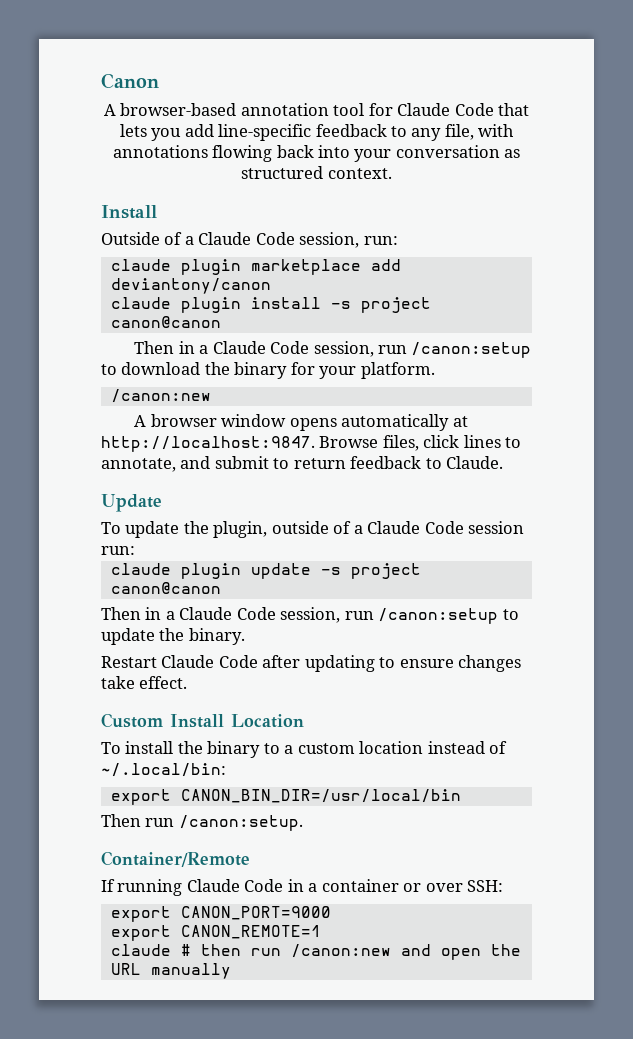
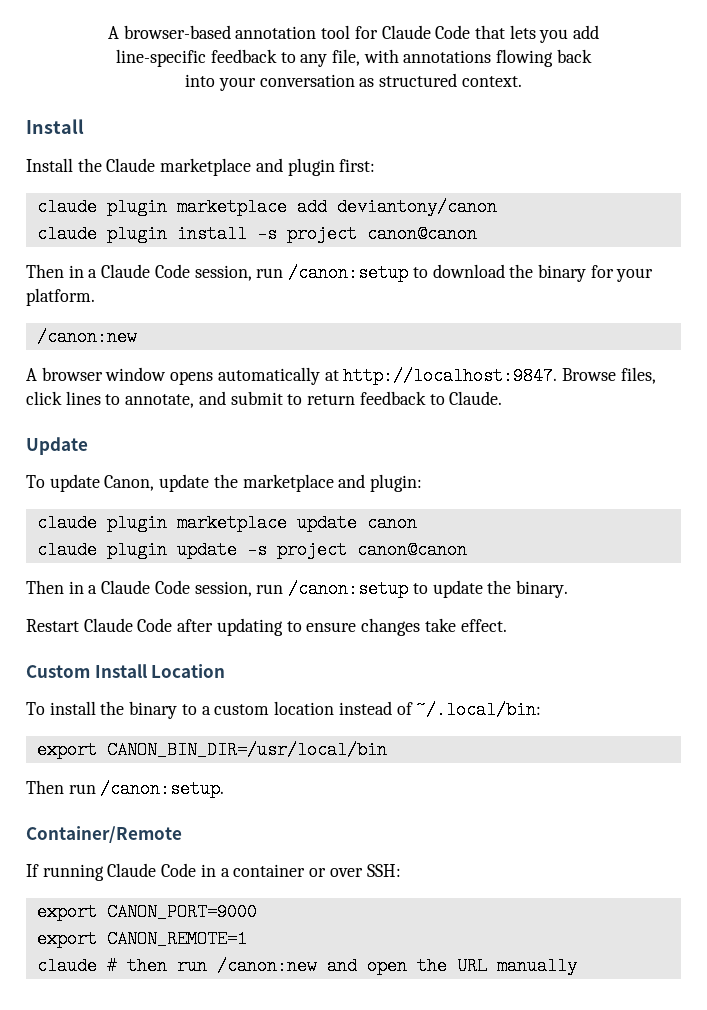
- Canon
- A browser-based annotation tool for Claude Code that lets you add line-specific feedback to any file, with annotations flowing back into your conversation as structured context.
+ A browser-based annotation tool for Claude Code that lets you add
+ line-specific feedback to any file, with annotations flowing back
+ into your conversation as structured context.
- Outside of a Claude Code session, run:
+ Install the Claude marketplace and plugin first:
- To update the plugin, outside of a Claude Code session run:
+ To update Canon, update the marketplace and plugin:
+ claude plugin marketplace update canon

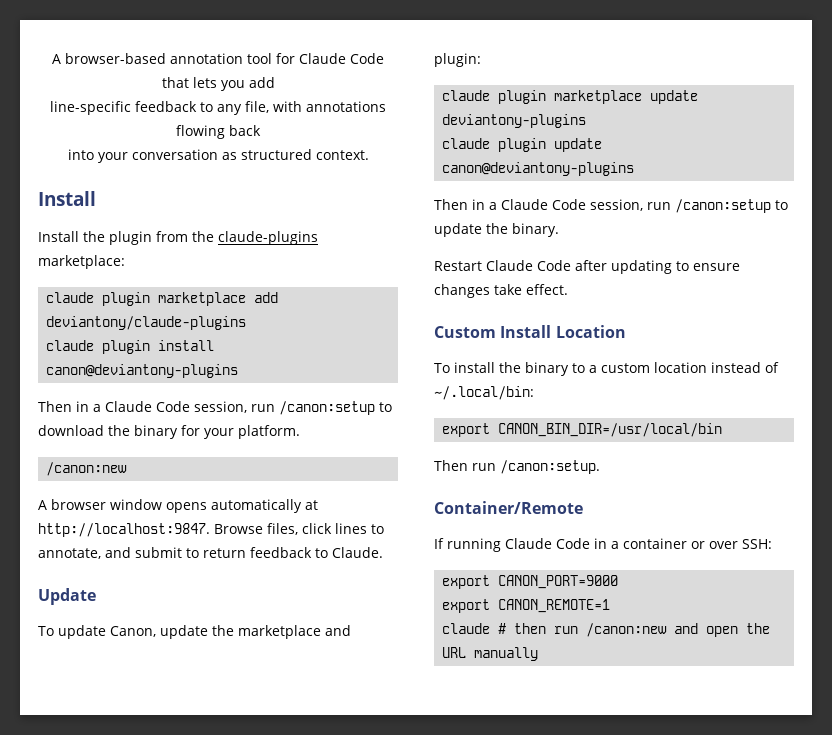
- Install the Claude marketplace and plugin first:
+ Install the plugin from the claude-plugins marketplace:
- claude plugin marketplace add deviantony/canon
+ claude plugin marketplace add deviantony/claude-plugins
- claude plugin install -s project canon@canon
+ claude plugin install canon@deviantony-plugins
- claude plugin marketplace update canon
+ claude plugin marketplace update deviantony-plugins
- claude plugin update -s project canon@canon
+ claude plugin update canon@deviantony-plugins

